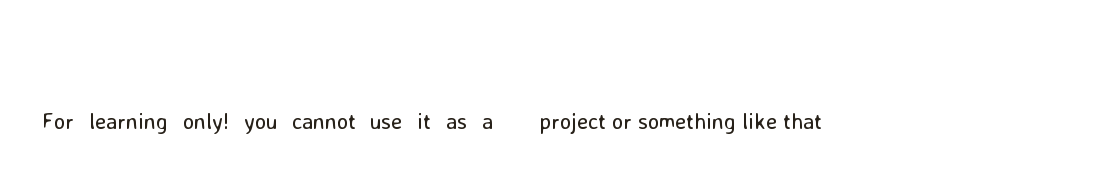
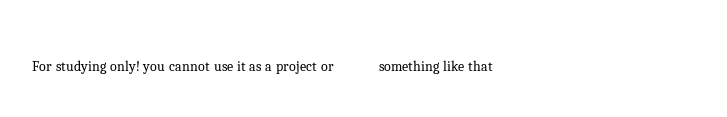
- For learning only! you cannot use it as a project or something like that
+ For studying only! you cannot use it as a project or something like that

